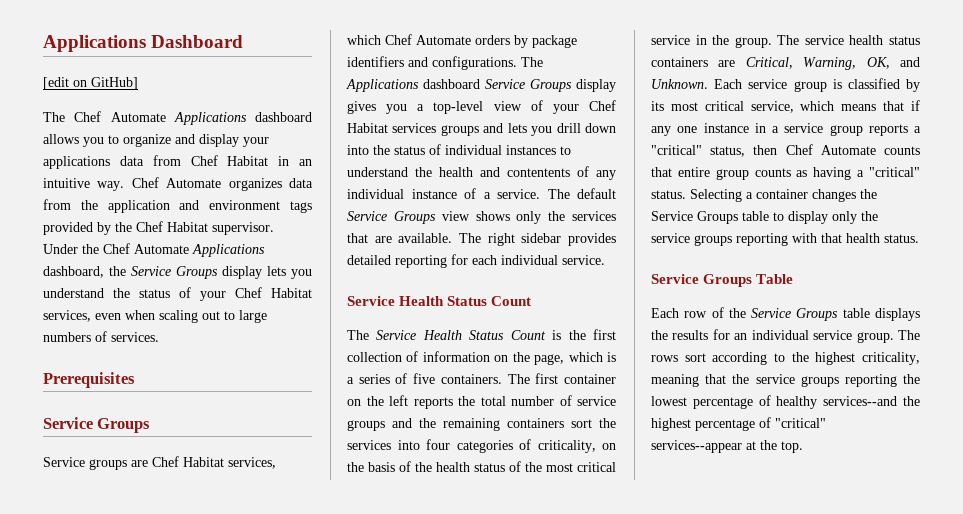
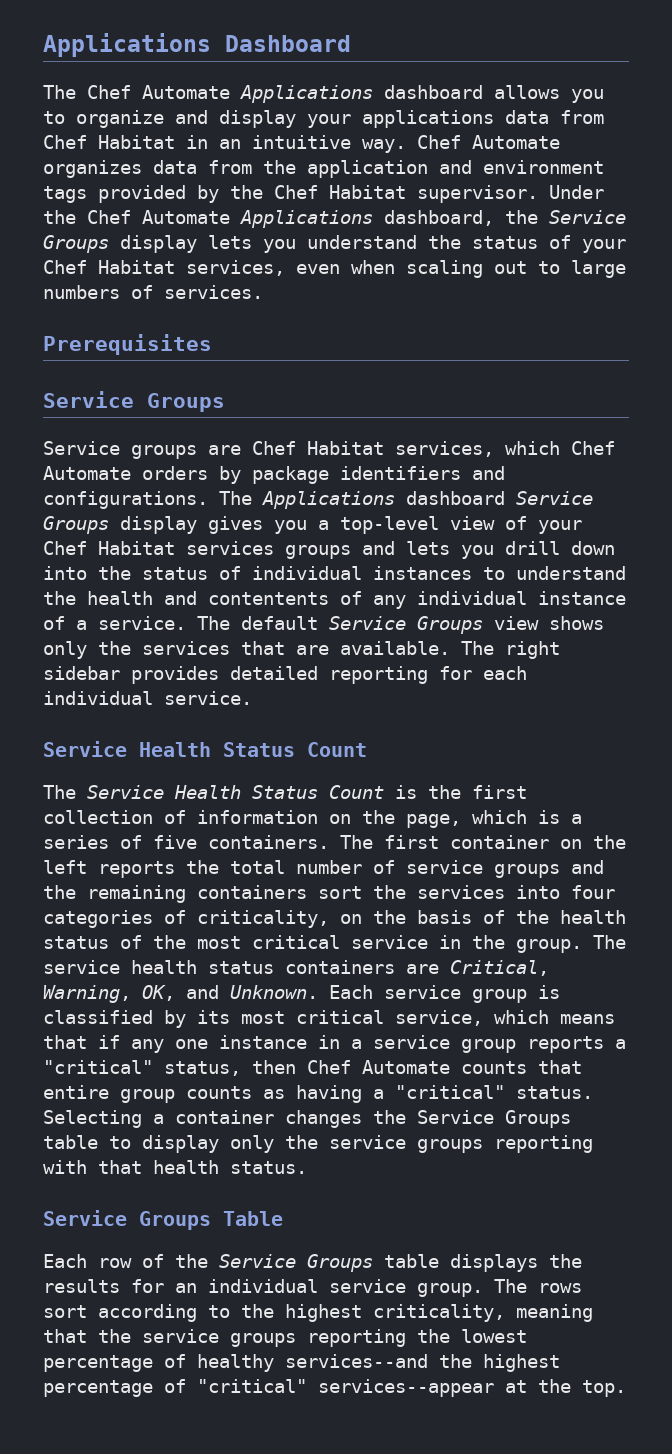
- [edit on GitHub]

